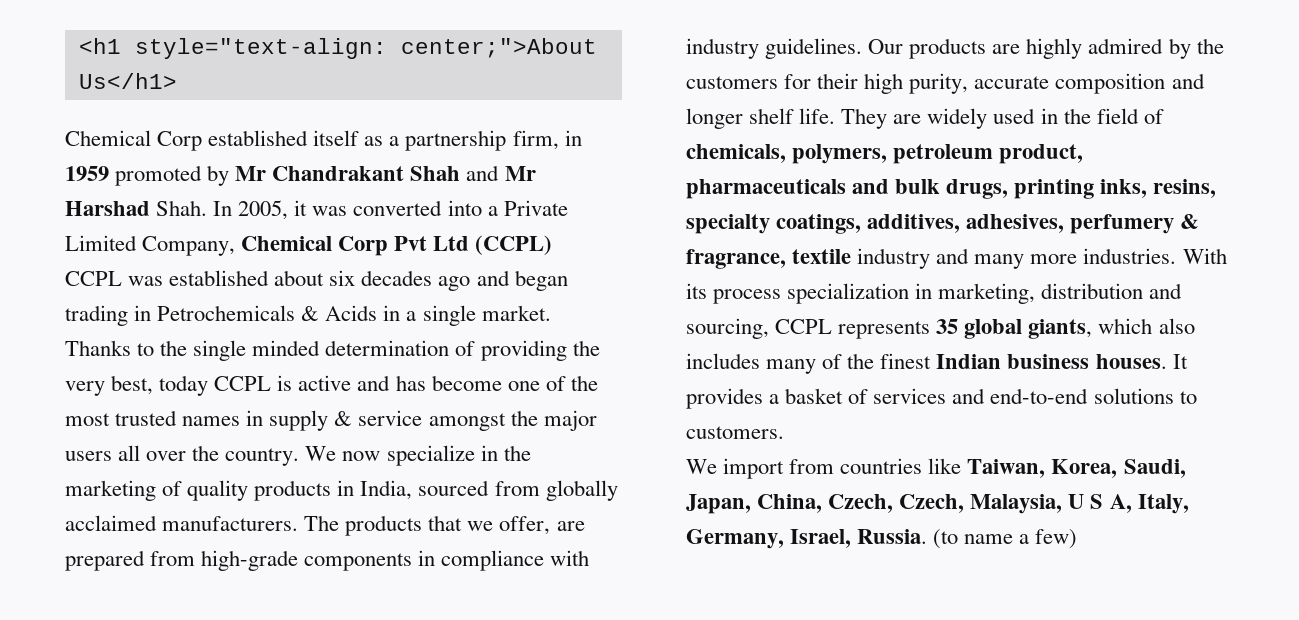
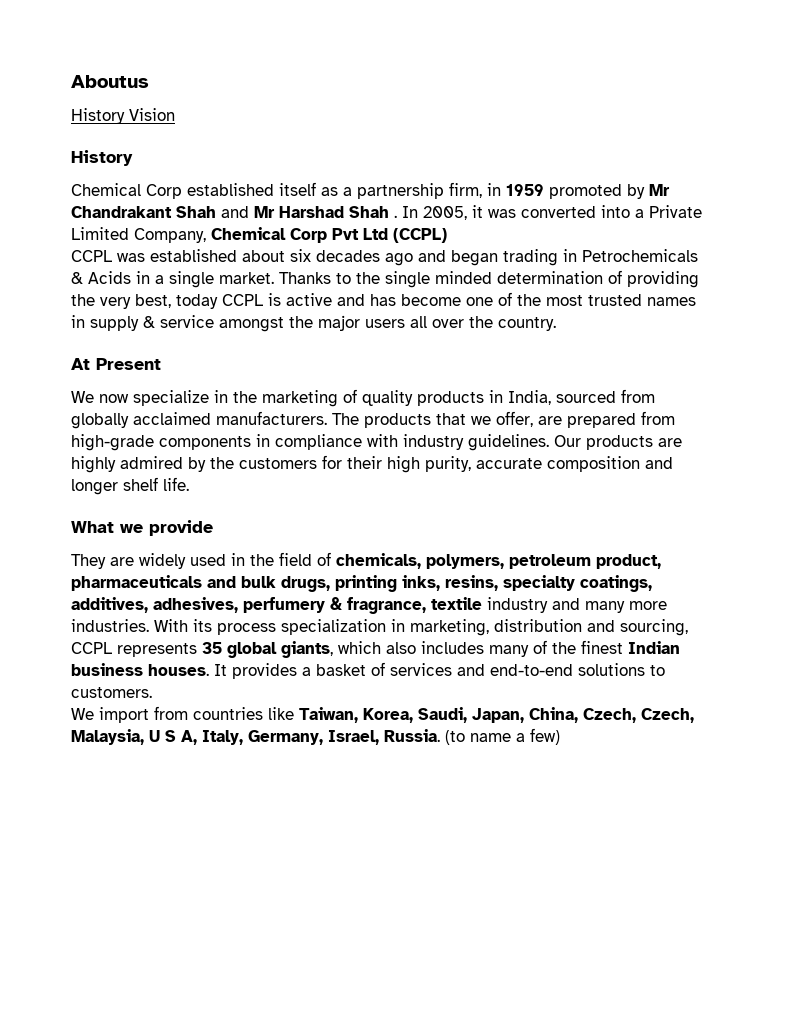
- <h1 style="text-align: center;">About Us</h1>
+ Aboutus
+ History Vision
+ History
- Chemical Corp established itself as a partnership firm, in 1959 promoted by Mr Chandrakant Shah and Mr Harshad Shah.
+ Chemical Corp established itself as a partnership firm, in 1959 promoted by Mr Chandrakant Shah and Mr Harshad Shah .
- Thanks to the single minded determination of providing the very best, today CCPL is active and has become one of the most trusted names in supply & service amongst the major users all over the country. We now specialize in the marketing of quality products in India, sourced from globally acclaimed manufacturers.
+ Thanks to the single minded determination of providing the very best, today CCPL is active and has become one of the most trusted names in supply & service amongst the major users all over the country.
+ At Present
+ We now specialize in the marketing of quality products in India, sourced from globally acclaimed manufacturers.
- Our products are highly admired by the customers for their high purity, accurate composition and longer shelf life. They are widely used in the field of chemicals, polymers, petroleum product, pharmaceuticals and bulk drugs, printing inks, resins, specialty coatings, additives, adhesives, perfumery & fragrance, textile industry and many more industries.
+ Our products are highly admired by the customers for their high purity, accurate composition and longer shelf life.
+ What we provide
+ They are widely used in the field of chemicals, polymers, petroleum product, pharmaceuticals and bulk drugs, printing inks, resins, specialty coatings, additives, adhesives, perfumery & fragrance, textile industry and many more industries.

